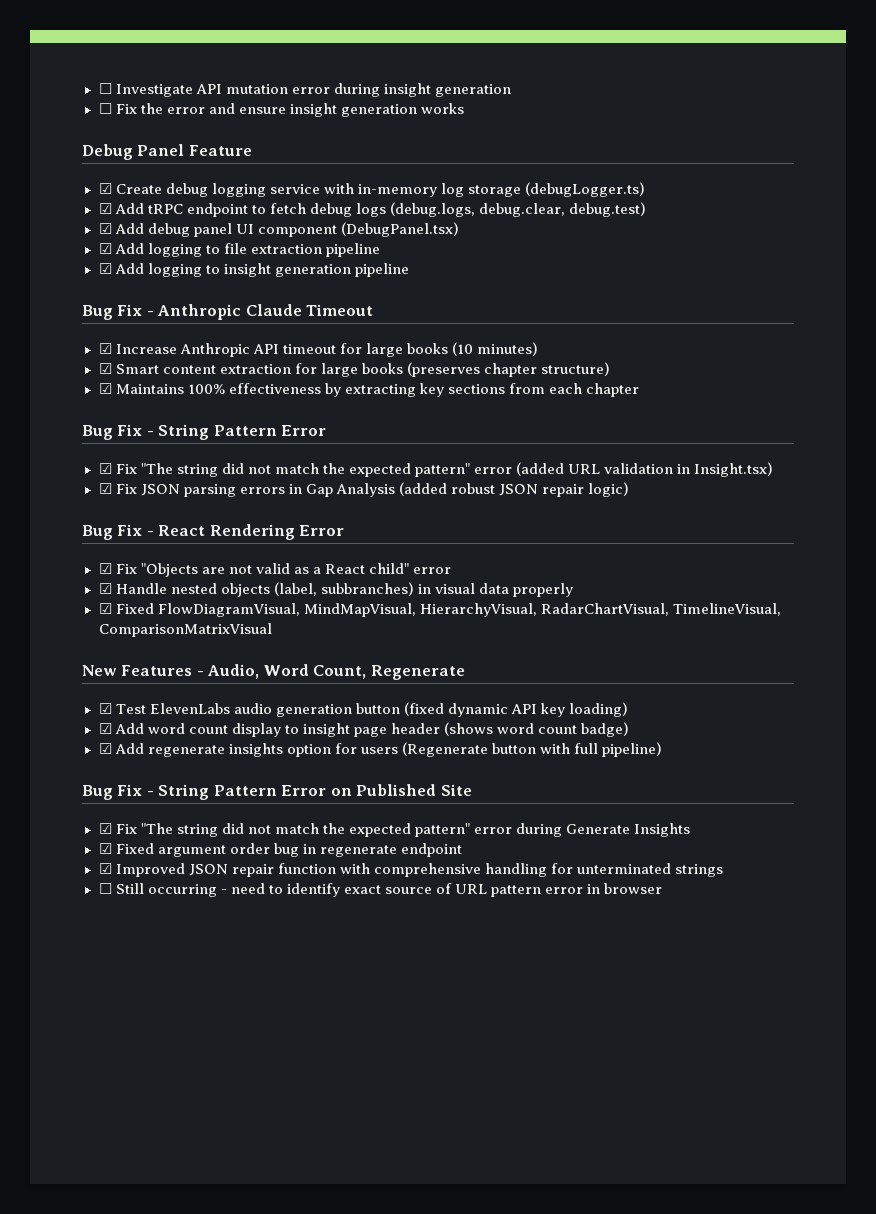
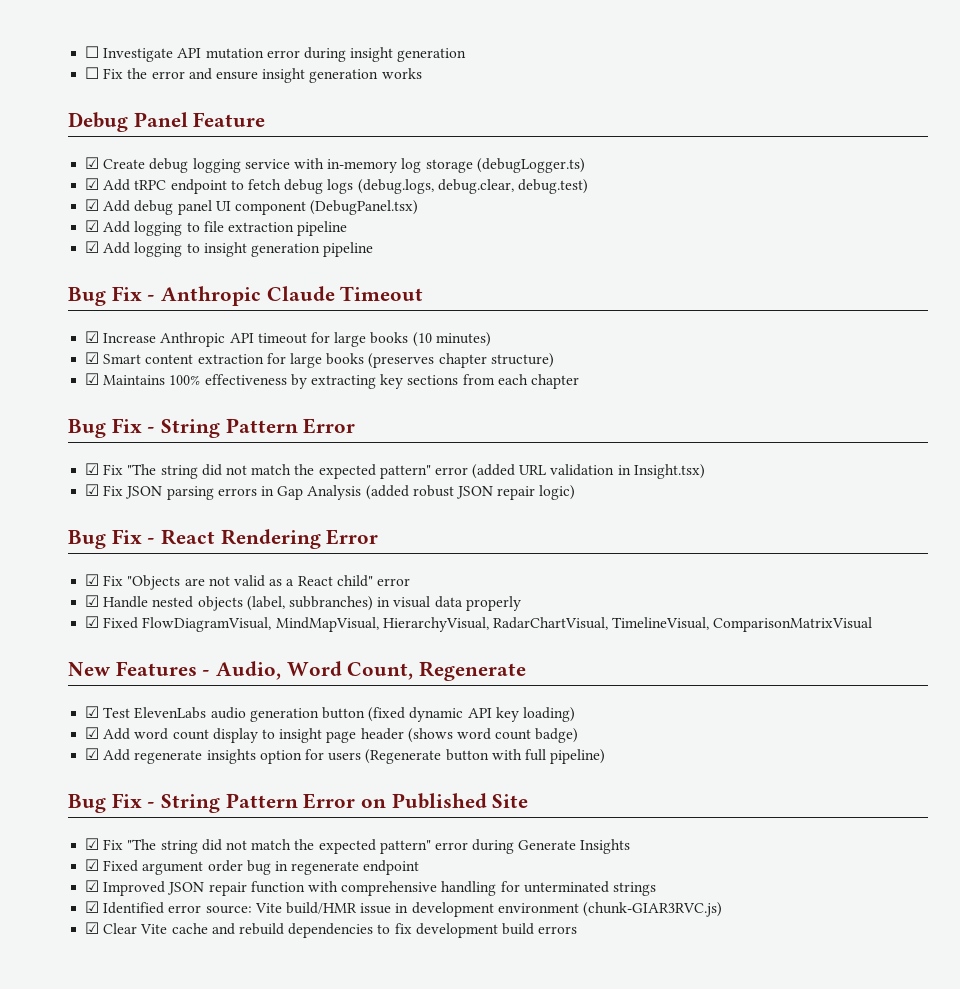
- ☐ Still occurring - need to identify exact source of URL pattern error in browser
+ ☑ Identified error source: Vite build/HMR issue in development environment (chunk-GIAR3RVC.js)
+ ☑ Clear Vite cache and rebuild dependencies to fix development build errors

